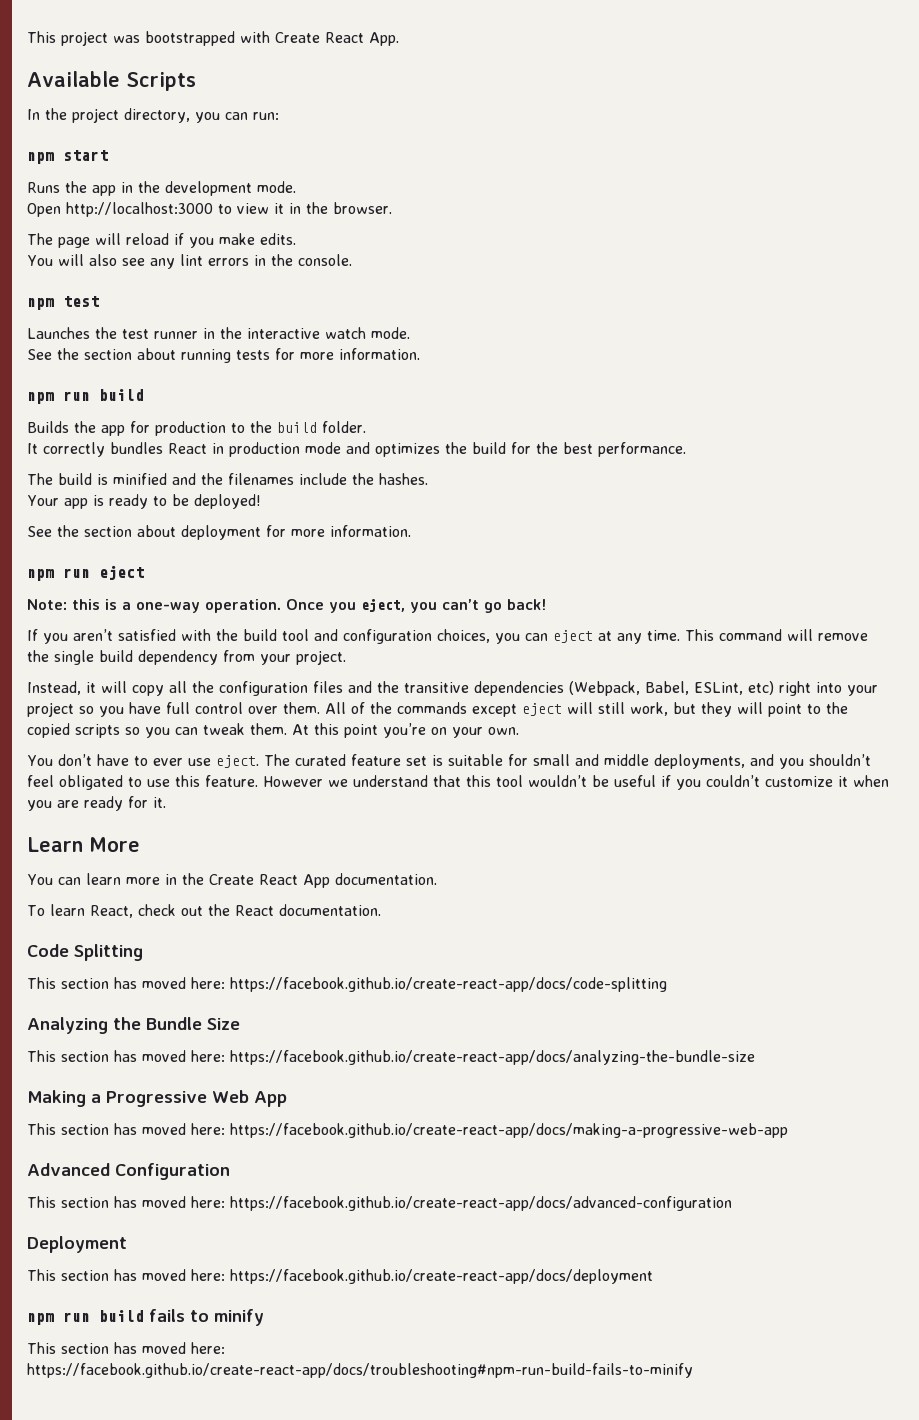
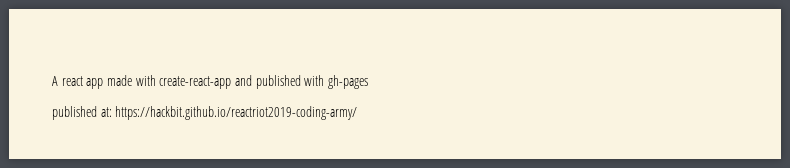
- This project was bootstrapped with Create React App.
- Available Scripts
- In the project directory, you can run:
- npm start
- Runs the app in the development mode.
- Open http://localhost:3000 to view it in the browser.
- The page will reload if you make edits.
- You will also see any lint errors in the console.
- npm test
- Launches the test runner in the interactive watch mode.
- See the section about running tests for more information.
- npm run build
- Builds the app for production to the build folder.
- It correctly bundles React in production mode and optimizes the build for the best performance.
- The build is minified and the filenames include the hashes.
- Your app is ready to be deployed!
- See the section about deployment for more information.
- npm run eject
- Note: this is a one-way operation. Once you eject, you can’t go back!
- If you aren’t satisfied with the build tool and configuration choices, you can eject at any time. This command will remove the single build dependency from your project.
- Instead, it will copy all the configuration files and the transitive dependencies (Webpack, Babel, ESLint, etc) right into your project so you have full control over them. All of the commands except eject will still work, but they will point to the copied scripts so you can tweak them. At this point you’re on your own.
- You don’t have to ever use eject. The curated feature set is suitable for small and middle deployments, and you shouldn’t feel obligated to use this feature. However we understand that this tool wouldn’t be useful if you couldn’t customize it when you are ready for it.
- Learn More
- You can learn more in the Create React App documentation.
- To learn React, check out the React documentation.
- Code Splitting
- This section has moved here: https://facebook.github.io/create-react-app/docs/code-splitting
- Analyzing the Bundle Size
- This section has moved here: https://facebook.github.io/create-react-app/docs/analyzing-the-bundle-size
- Making a Progressive Web App
- This section has moved here: https://facebook.github.io/create-react-app/docs/making-a-progressive-web-app
- Advanced Configuration
- This section has moved here: https://facebook.github.io/create-react-app/docs/advanced-configuration
- Deployment
- This section has moved here: https://facebook.github.io/create-react-app/docs/deployment
- npm run build fails to minify
- This section has moved here: https://facebook.github.io/create-react-app/docs/troubleshooting#npm-run-build-fails-to-minify
+ A react app made with create-react-app and published with gh-pages
+ published at: https://hackbit.github.io/reactriot2019-coding-army/

